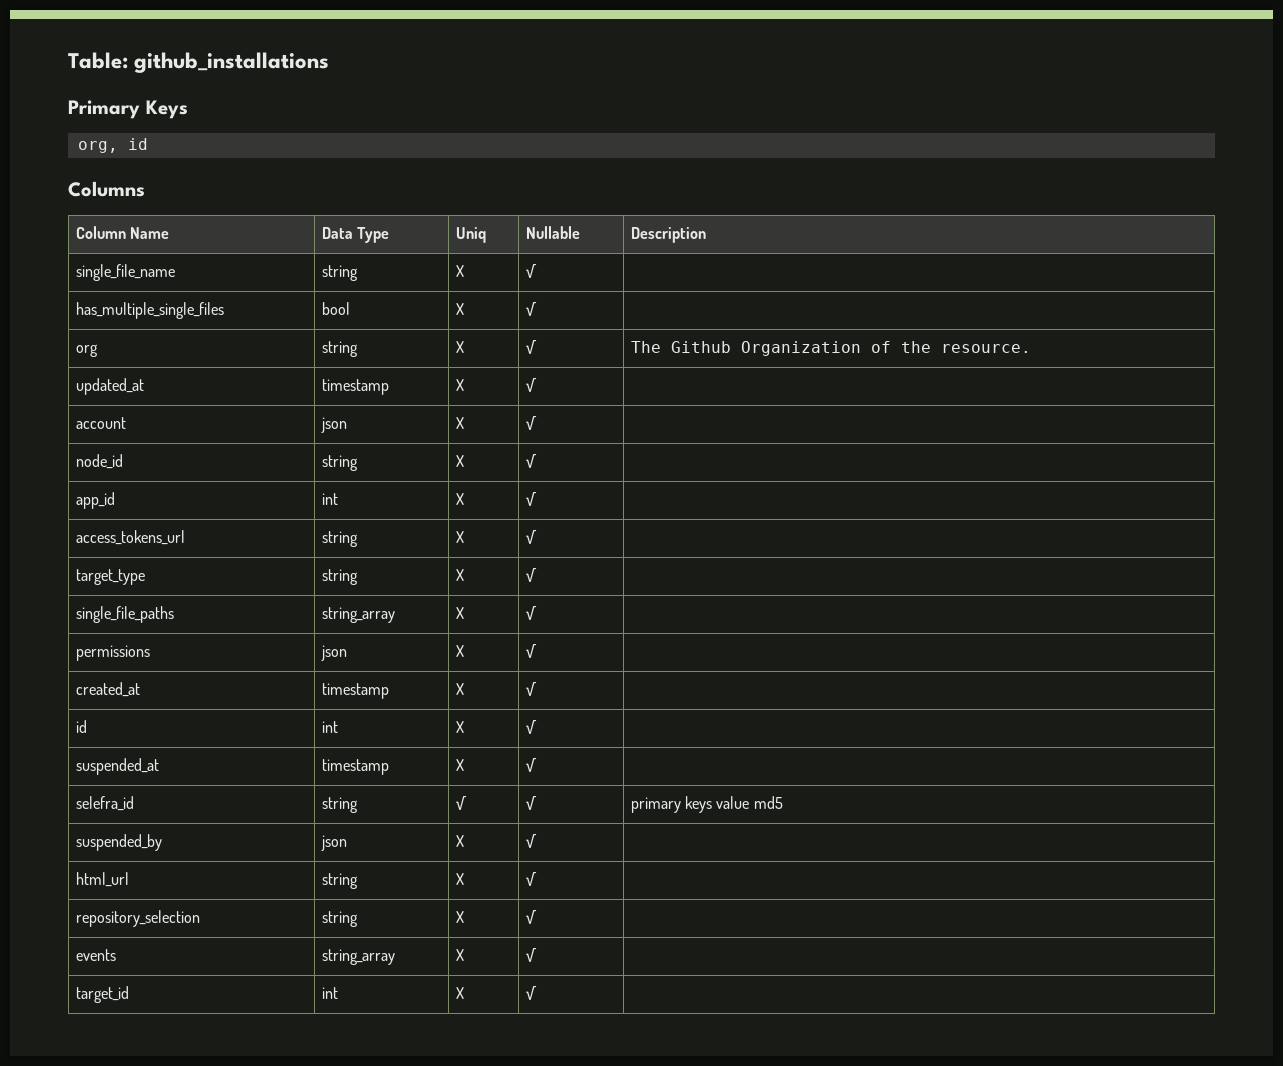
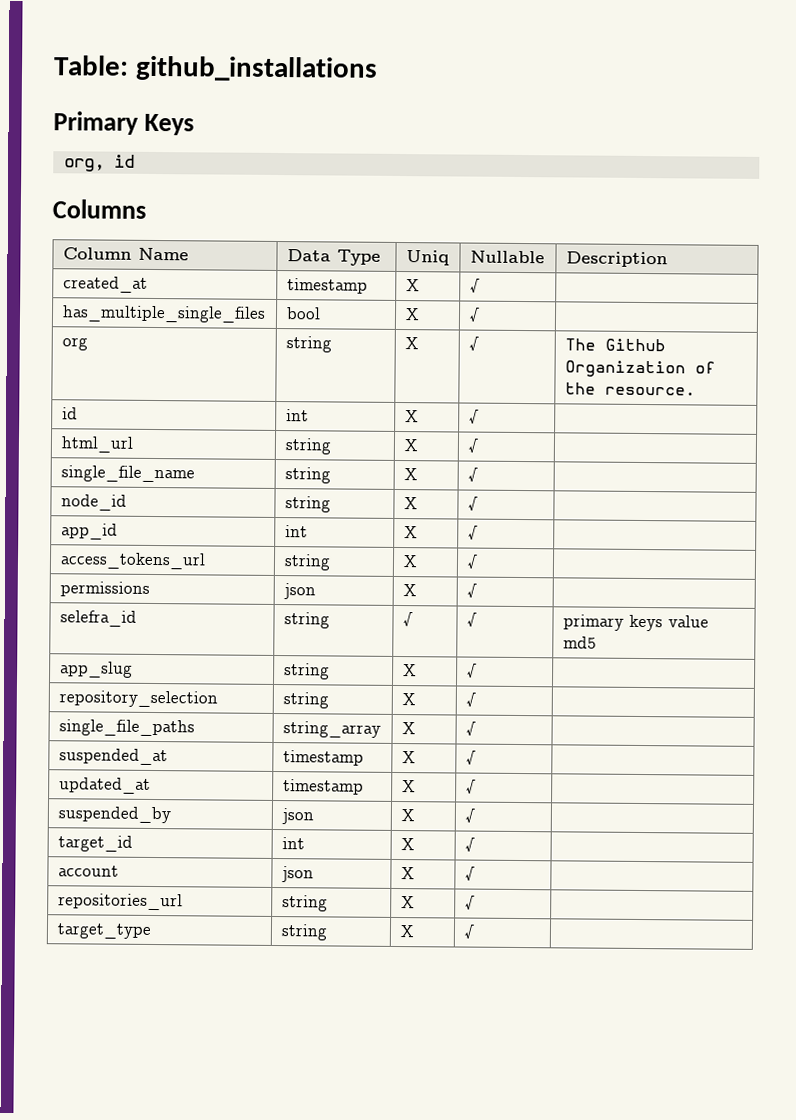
- single_file_name | string | X | √ |
+ created_at | timestamp | X | √ |
- updated_at | timestamp | X | √ |
- account | json | X | √ |
+ id | int | X | √ |
+ html_url | string | X | √ |
+ single_file_name | string | X | √ |
- target_type | string | X | √ |
- single_file_paths | string_array | X | √ |
  permissions | json | X | √ |
- created_at | timestamp | X | √ |
- id | int | X | √ |
- suspended_at | timestamp | X | √ |
- suspended_by | json | X | √ |
- html_url | string | X | √ |
+ app_slug | string | X | √ |
- events | string_array | X | √ |
+ single_file_paths | string_array | X | √ |
+ suspended_at | timestamp | X | √ |
+ updated_at | timestamp | X | √ |
+ suspended_by | json | X | √ |
  target_id | int | X | √ |
+ account | json | X | √ |
+ repositories_url | string | X | √ |
+ target_type | string | X | √ |

